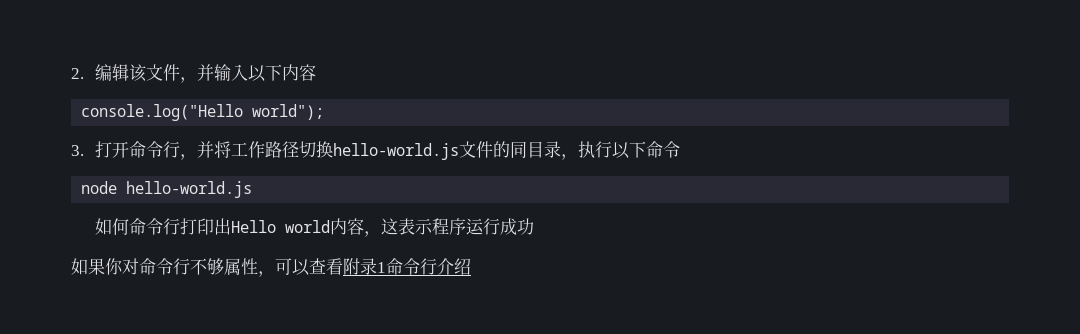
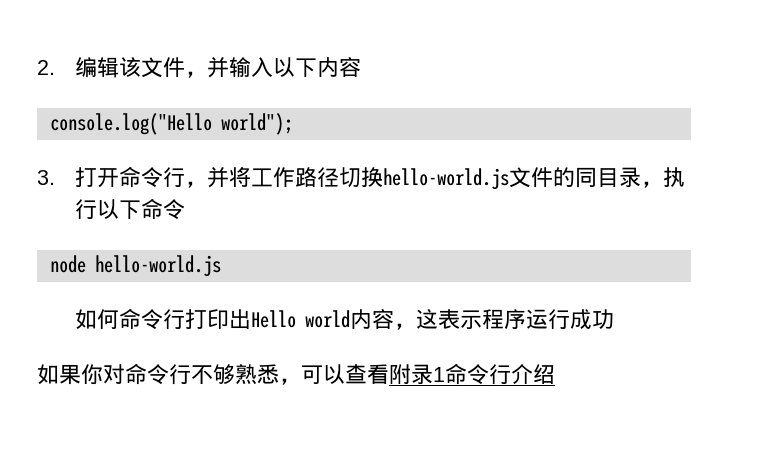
- 如果你对命令行不够属性，可以查看附录1命令行介绍
+ 如果你对命令行不够熟悉，可以查看附录1命令行介绍

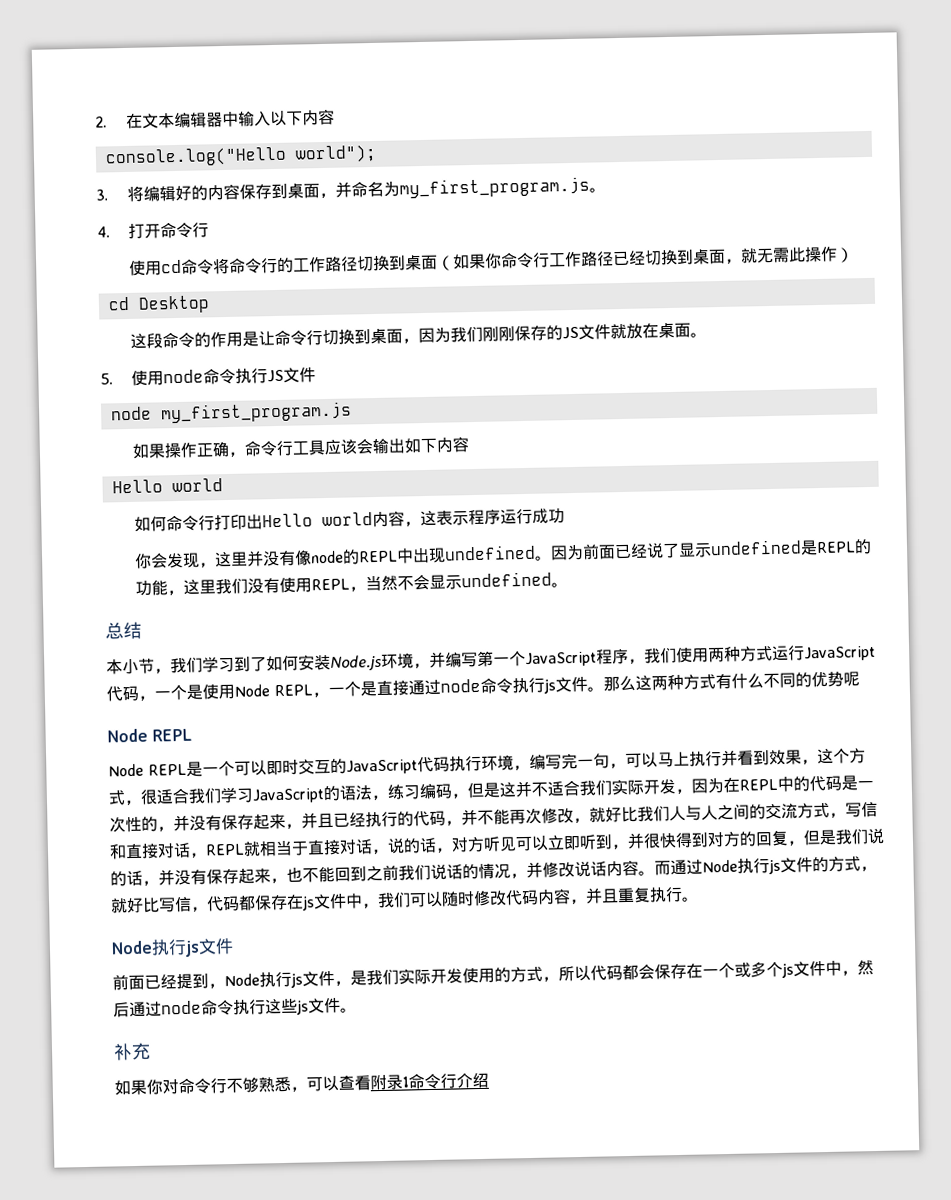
- 2.编辑该文件，并输入以下内容
+ 2.在文本编辑器中输入以下内容
- 3.打开命令行，并将工作路径切换hello-world.js文件的同目录，执行以下命令
- node hello-world.js
+ 3.将编辑好的内容保存到桌面，并命名为my_first_program.js。
+ 4.打开命令行
+ 使用cd命令将命令行的工作路径切换到桌面（如果你命令行工作路径已经切换到桌面，就无需此操作）
+ cd Desktop
+ 这段命令的作用是让命令行切换到桌面，因为我们刚刚保存的JS文件就放在桌面。
+ 5.使用node命令执行JS文件
+ node my_first_program.js
+ 如果操作正确，命令行工具应该会输出如下内容
+ Hello world
+ 你会发现，这里并没有像node的REPL中出现undefined。因为前面已经说了显示undefined是REPL的功能，这里我们没有使用REPL，当然不会显示undefined。
+ 总结
+ 本小节，我们学习到了如何安装Node.js环境，并编写第一个JavaScript程序，我们使用两种方式运行JavaScript代码，一个是使用Node REPL，一个是直接通过node命令执行js文件。那么这两种方式有什么不同的优势呢
+ Node REPL
+ Node REPL是一个可以即时交互的JavaScript代码执行环境，编写完一句，可以马上执行并看到效果，这个方式，很适合我们学习JavaScript的语法，练习编码，但是这并不适合我们实际开发，因为在REPL中的代码是一次性的，并没有保存起来，并且已经执行的代码，并不能再次修改，就好比我们人与人之间的交流方式，写信和直接对话，REPL就相当于直接对话，说的话，对方听见可以立即听到，并很快得到对方的回复，但是我们说的话，并没有保存起来，也不能回到之前我们说话的情况，并修改说话内容。而通过Node执行js文件的方式，就好比写信，代码都保存在js文件中，我们可以随时修改代码内容，并且重复执行。
+ Node执行js文件
+ 前面已经提到，Node执行js文件，是我们实际开发使用的方式，所以代码都会保存在一个或多个js文件中，然后通过node命令执行这些js文件。
+ 补充

